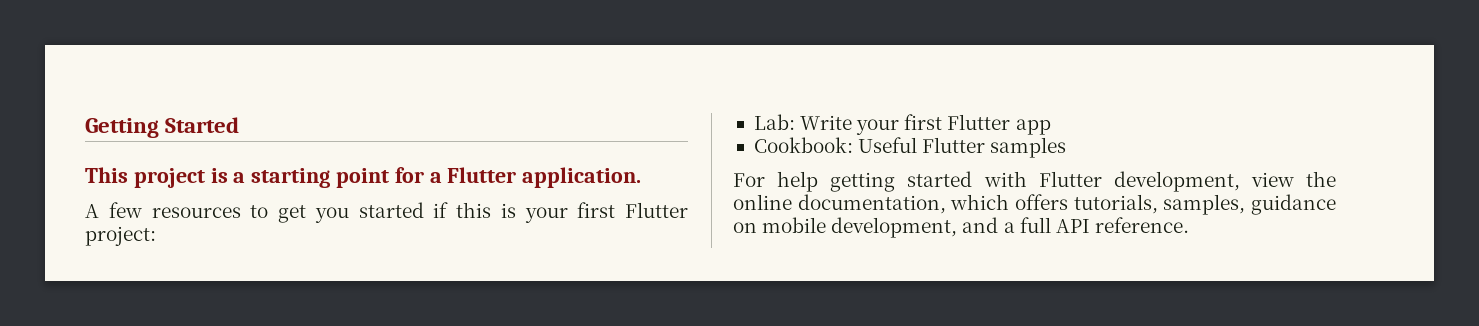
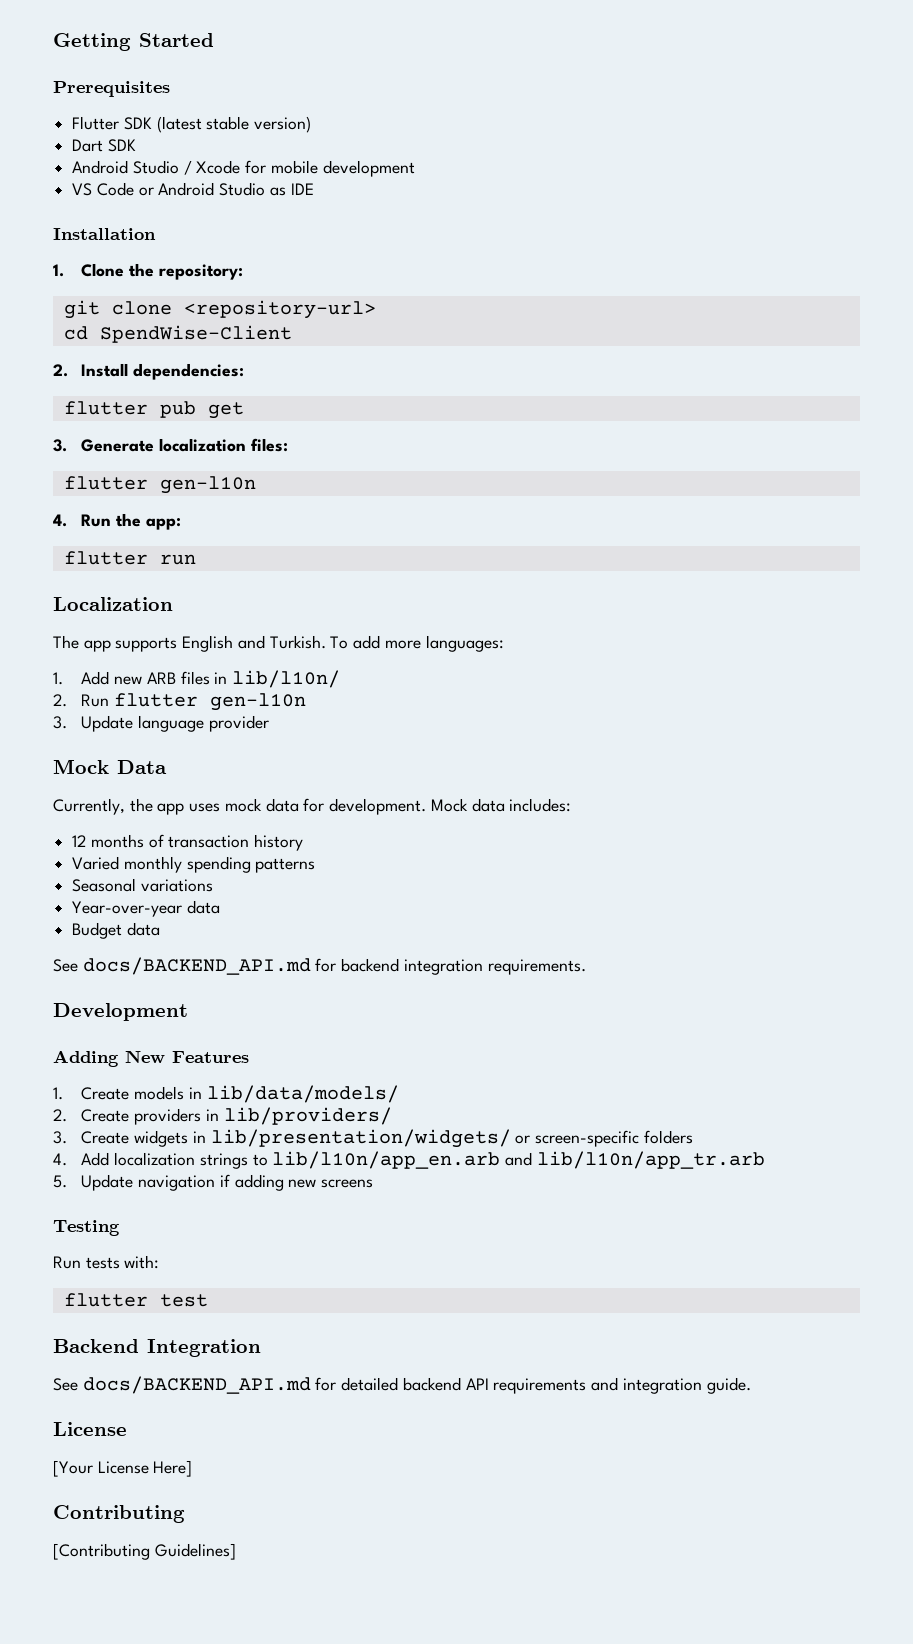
- This project is a starting point for a Flutter application.
- A few resources to get you started if this is your first Flutter project:
- Lab: Write your first Flutter app
- Cookbook: Useful Flutter samples
- For help getting started with Flutter development, view the online documentation, which offers tutorials, samples, guidance on mobile development, and a full API reference.
+ Prerequisites
+ Flutter SDK (latest stable version)
+ Dart SDK
+ Android Studio / Xcode for mobile development
+ VS Code or Android Studio as IDE
+ Installation
+ 1. Clone the repository:
+ git clone <repository-url>
+ cd SpendWise-Client
+ 2. Install dependencies:
+ flutter pub get
+ 3. Generate localization files:
+ flutter gen-l10n
+ 4. Run the app:
+ flutter run
+ Localization
+ The app supports English and Turkish. To add more languages:
+ 1. Add new ARB files in lib/l10n/
+ 2. Run flutter gen-l10n
+ 3. Update language provider
+ Mock Data
+ Currently, the app uses mock data for development. Mock data includes:
+ 12 months of transaction history
+ Varied monthly spending patterns
+ Seasonal variations
+ Year-over-year data
+ Budget data
+ See docs/BACKEND_API.md for backend integration requirements.
+ Development
+ Adding New Features
+ 1. Create models in lib/data/models/
+ 2. Create providers in lib/providers/
+ 3. Create widgets in lib/presentation/widgets/ or screen-specific folders
+ 4. Add localization strings to lib/l10n/app_en.arb and lib/l10n/app_tr.arb
+ 5. Update navigation if adding new screens
+ Testing
+ Run tests with:
+ flutter test
+ Backend Integration
+ See docs/BACKEND_API.md for detailed backend API requirements and integration guide.
+ License
+ [Your License Here]
+ Contributing
+ [Contributing Guidelines]

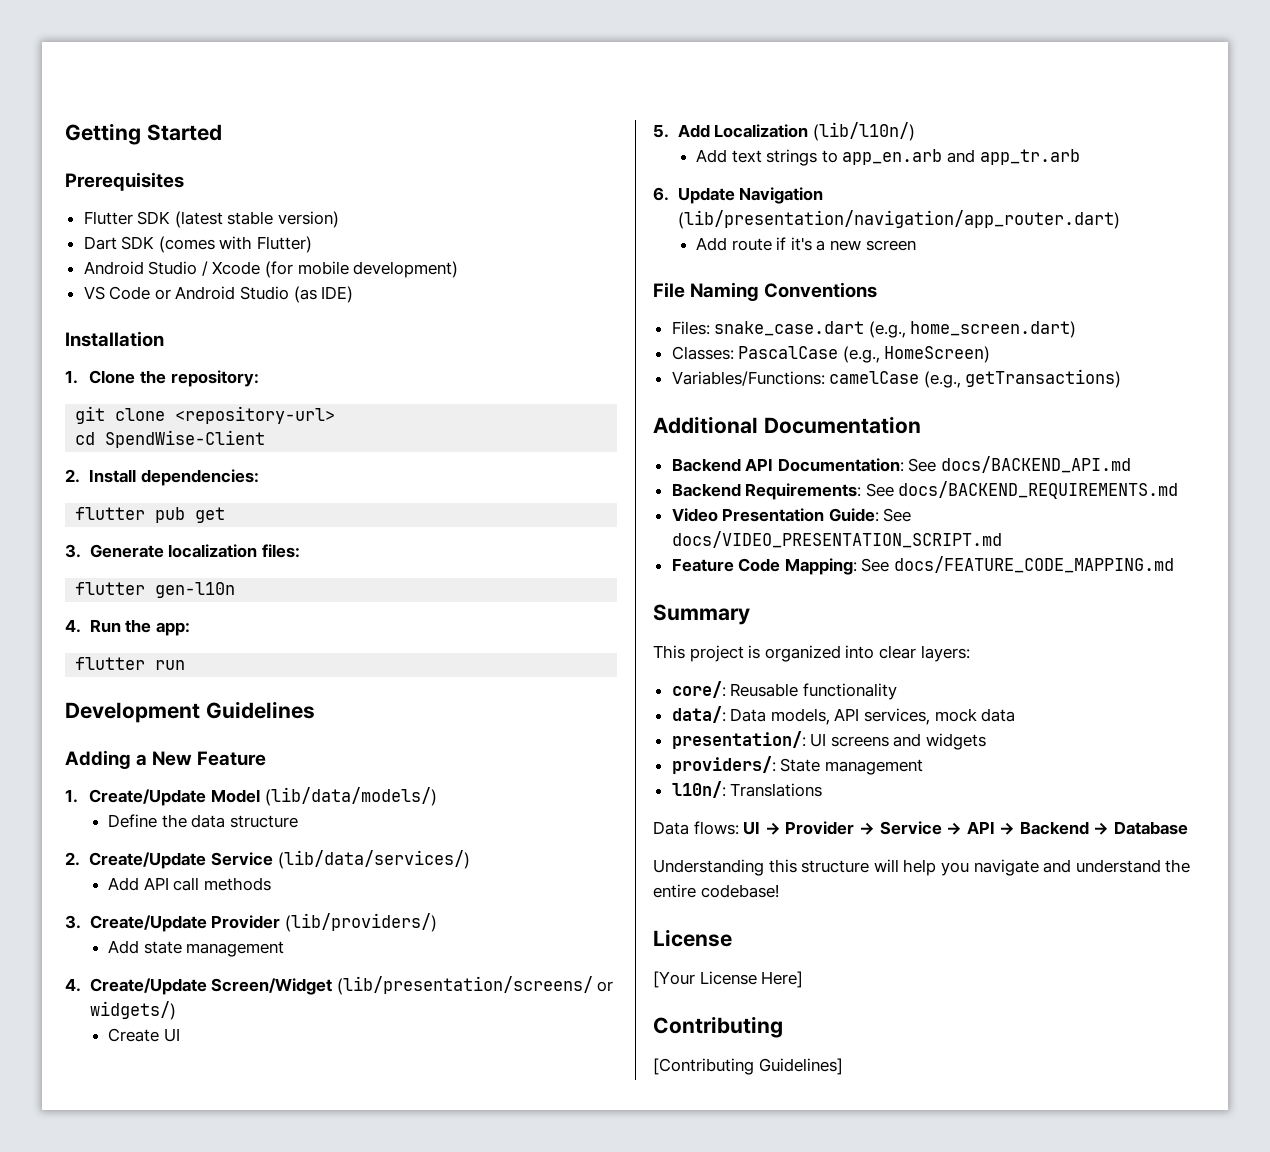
- Dart SDK
+ Dart SDK (comes with Flutter)
- Android Studio / Xcode for mobile development
+ Android Studio / Xcode (for mobile development)
- VS Code or Android Studio as IDE
+ VS Code or Android Studio (as IDE)
- Localization
- The app supports English and Turkish. To add more languages:
- 1. Add new ARB files in lib/l10n/
- 2. Run flutter gen-l10n
- 3. Update language provider
- Mock Data
- Currently, the app uses mock data for development. Mock data includes:
- 12 months of transaction history
- Varied monthly spending patterns
- Seasonal variations
- Year-over-year data
- Budget data
- See docs/BACKEND_API.md for backend integration requirements.
- Development
- Adding New Features
- 1. Create models in lib/data/models/
- 2. Create providers in lib/providers/
- 3. Create widgets in lib/presentation/widgets/ or screen-specific folders
- 4. Add localization strings to lib/l10n/app_en.arb and lib/l10n/app_tr.arb
- 5. Update navigation if adding new screens
- Testing
- Run tests with:
- flutter test
- Backend Integration
- See docs/BACKEND_API.md for detailed backend API requirements and integration guide.
+ Development Guidelines
+ Adding a New Feature
+ 1. Create/Update Model (lib/data/models/)
+ Define the data structure
+ 2. Create/Update Service (lib/data/services/)
+ Add API call methods
+ 3. Create/Update Provider (lib/providers/)
+ Add state management
+ 4. Create/Update Screen/Widget (lib/presentation/screens/ or widgets/)
+ Create UI
+ 5. Add Localization (lib/l10n/)
+ Add text strings to app_en.arb and app_tr.arb
+ 6. Update Navigation (lib/presentation/navigation/app_router.dart)
+ Add route if it's a new screen
+ File Naming Conventions
+ Files: snake_case.dart (e.g., home_screen.dart)
+ Classes: PascalCase (e.g., HomeScreen)
+ Variables/Functions: camelCase (e.g., getTransactions)
+ Additional Documentation
+ Backend API Documentation: See docs/BACKEND_API.md
+ Backend Requirements: See docs/BACKEND_REQUIREMENTS.md
+ Video Presentation Guide: See docs/VIDEO_PRESENTATION_SCRIPT.md
+ Feature Code Mapping: See docs/FEATURE_CODE_MAPPING.md
+ Summary
+ This project is organized into clear layers:
+ core/: Reusable functionality
+ data/: Data models, API services, mock data
+ presentation/: UI screens and widgets
+ providers/: State management
+ l10n/: Translations
+ Data flows: UI → Provider → Service → API → Backend → Database
+ Understanding this structure will help you navigate and understand the entire codebase!

